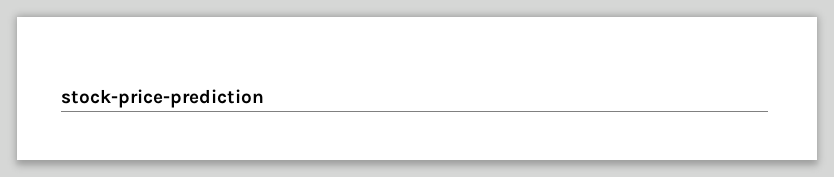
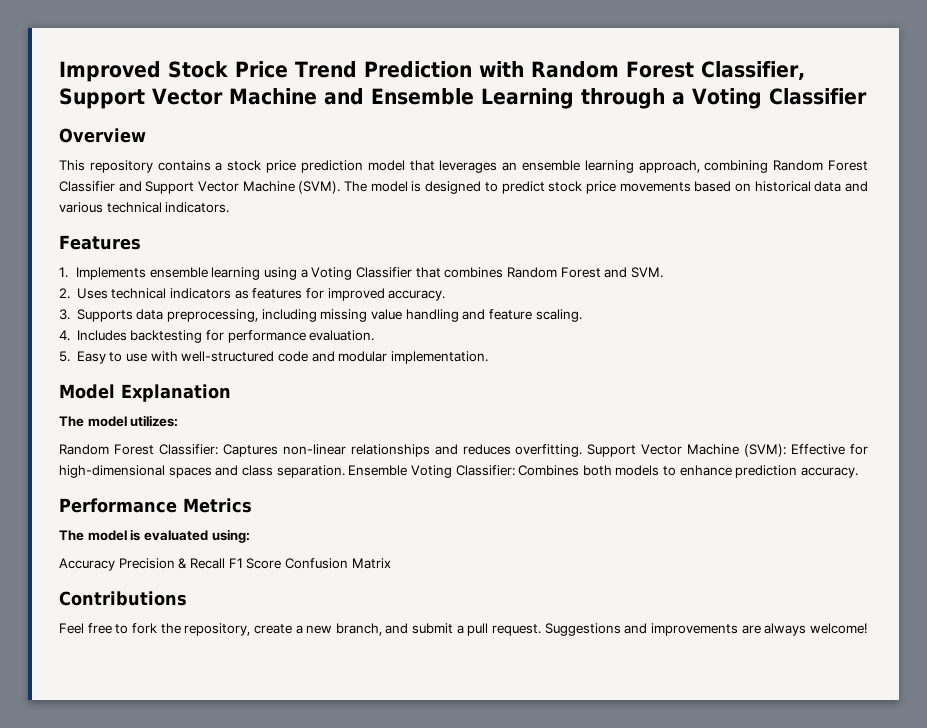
- stock-price-prediction
+ Improved Stock Price Trend Prediction with Random Forest Classifier, Support Vector Machine and Ensemble Learning through a Voting Classifier
+ Overview
+ This repository contains a stock price prediction model that leverages an ensemble learning approach, combining Random Forest Classifier and Support Vector Machine (SVM). The model is designed to predict stock price movements based on historical data and various technical indicators.
+ Features
+ 1. Implements ensemble learning using a Voting Classifier that combines Random Forest and SVM.
+ 2. Uses technical indicators as features for improved accuracy.
+ 3. Supports data preprocessing, including missing value handling and feature scaling.
+ 4. Includes backtesting for performance evaluation.
+ 5. Easy to use with well-structured code and modular implementation.
+ Model Explanation
+ The model utilizes:
+ Random Forest Classifier: Captures non-linear relationships and reduces overfitting. Support Vector Machine (SVM): Effective for high-dimensional spaces and class separation. Ensemble Voting Classifier: Combines both models to enhance prediction accuracy.
+ Performance Metrics
+ The model is evaluated using:
+ Accuracy Precision & Recall F1 Score Confusion Matrix
+ Contributions
+ Feel free to fork the repository, create a new branch, and submit a pull request. Suggestions and improvements are always welcome!

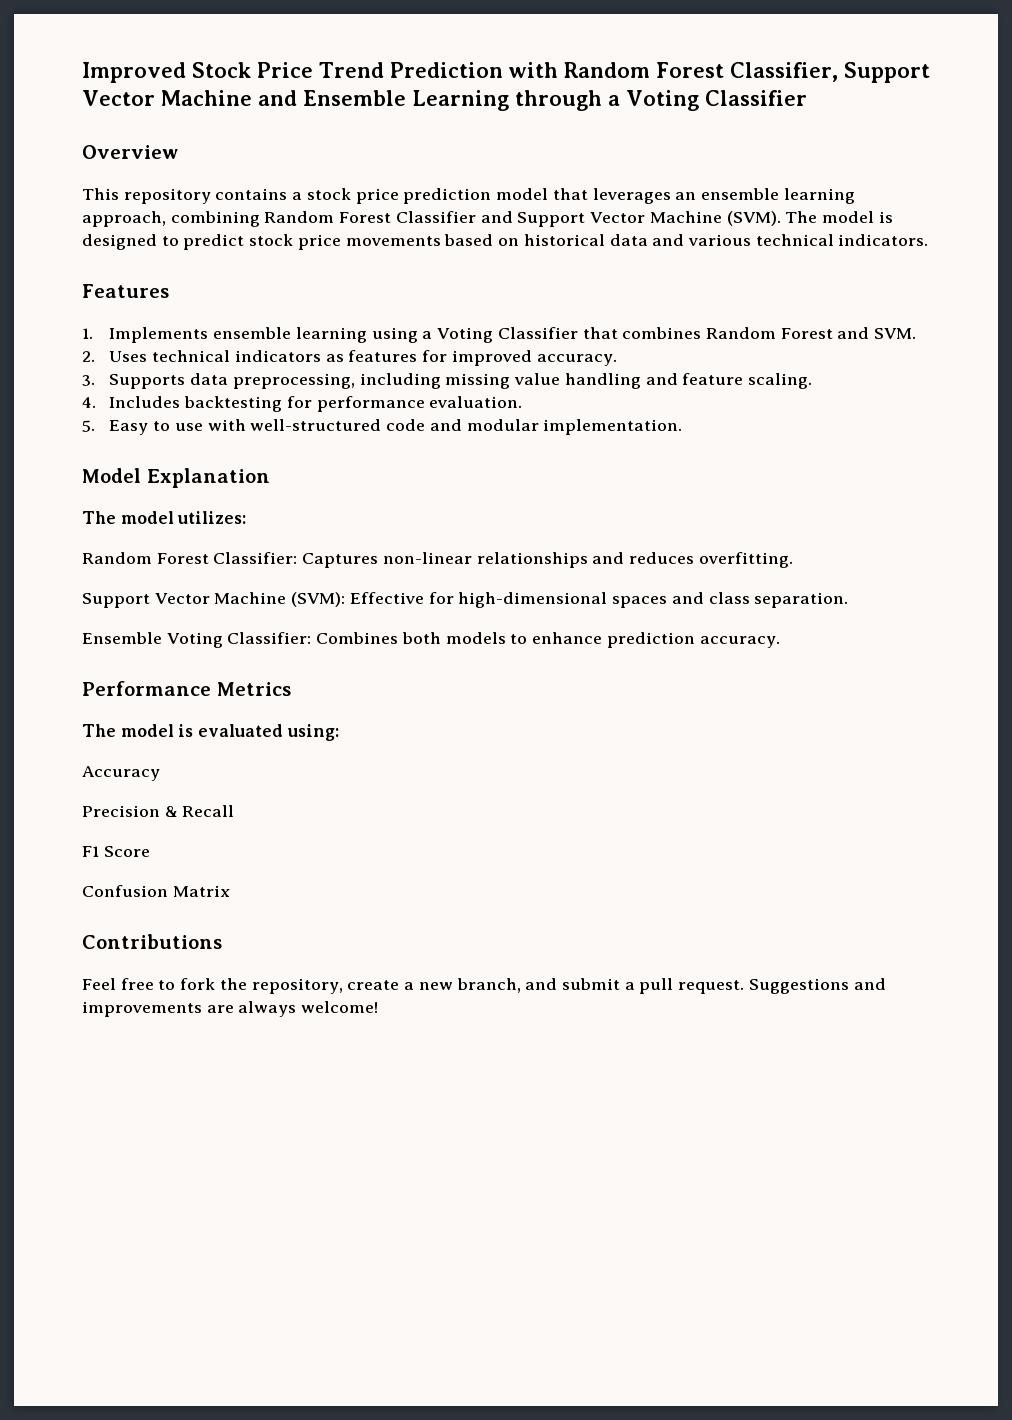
- Random Forest Classifier: Captures non-linear relationships and reduces overfitting. Support Vector Machine (SVM): Effective for high-dimensional spaces and class separation. Ensemble Voting Classifier: Combines both models to enhance prediction accuracy.
+ Random Forest Classifier: Captures non-linear relationships and reduces overfitting.
+ Support Vector Machine (SVM): Effective for high-dimensional spaces and class separation.
+ Ensemble Voting Classifier: Combines both models to enhance prediction accuracy.
- Accuracy Precision & Recall F1 Score Confusion Matrix
+ Accuracy
+ Precision & Recall
+ F1 Score
+ Confusion Matrix

